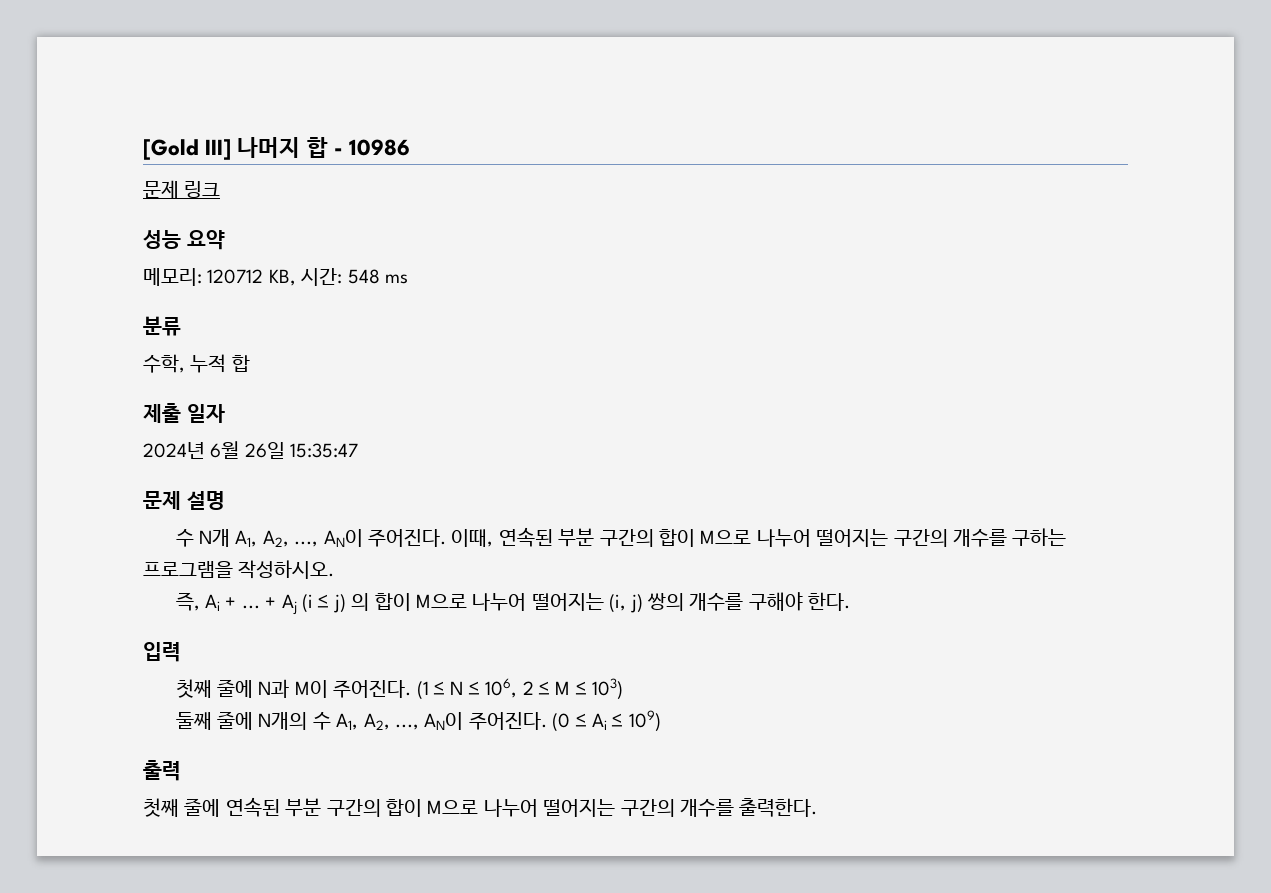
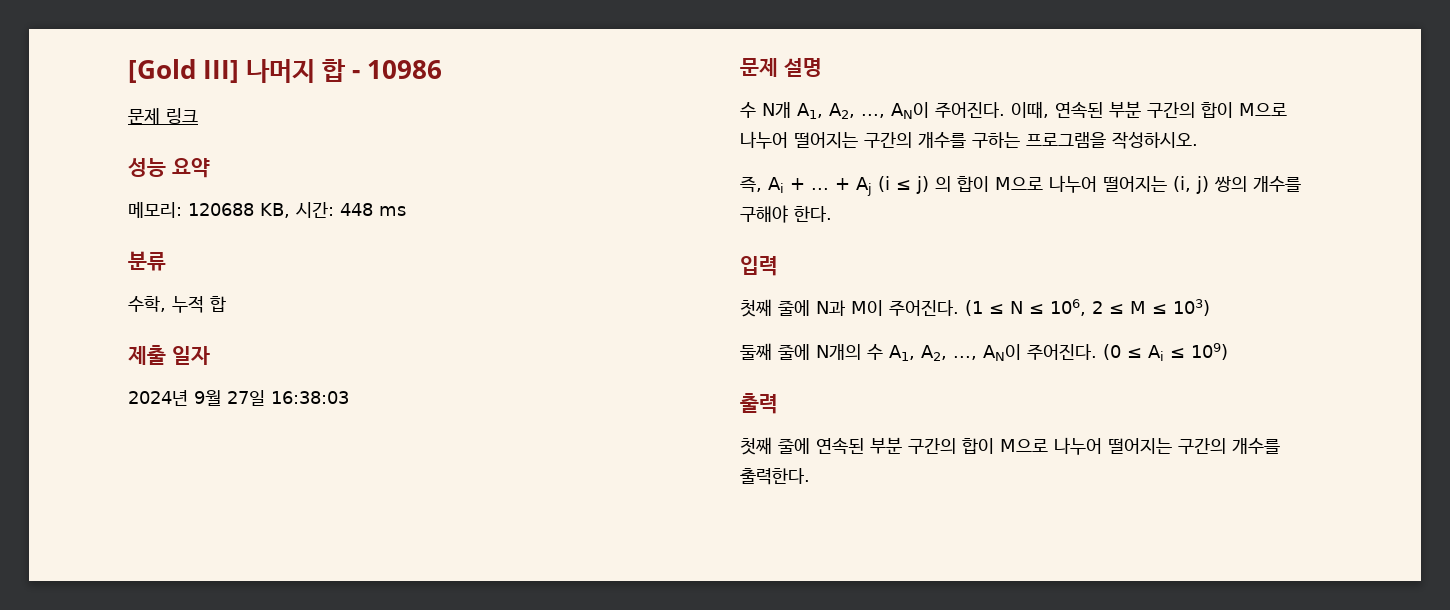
- 메모리: 120712 KB, 시간: 548 ms
+ 메모리: 120688 KB, 시간: 448 ms
- 2024년 6월 26일 15:35:47
+ 2024년 9월 27일 16:38:03

